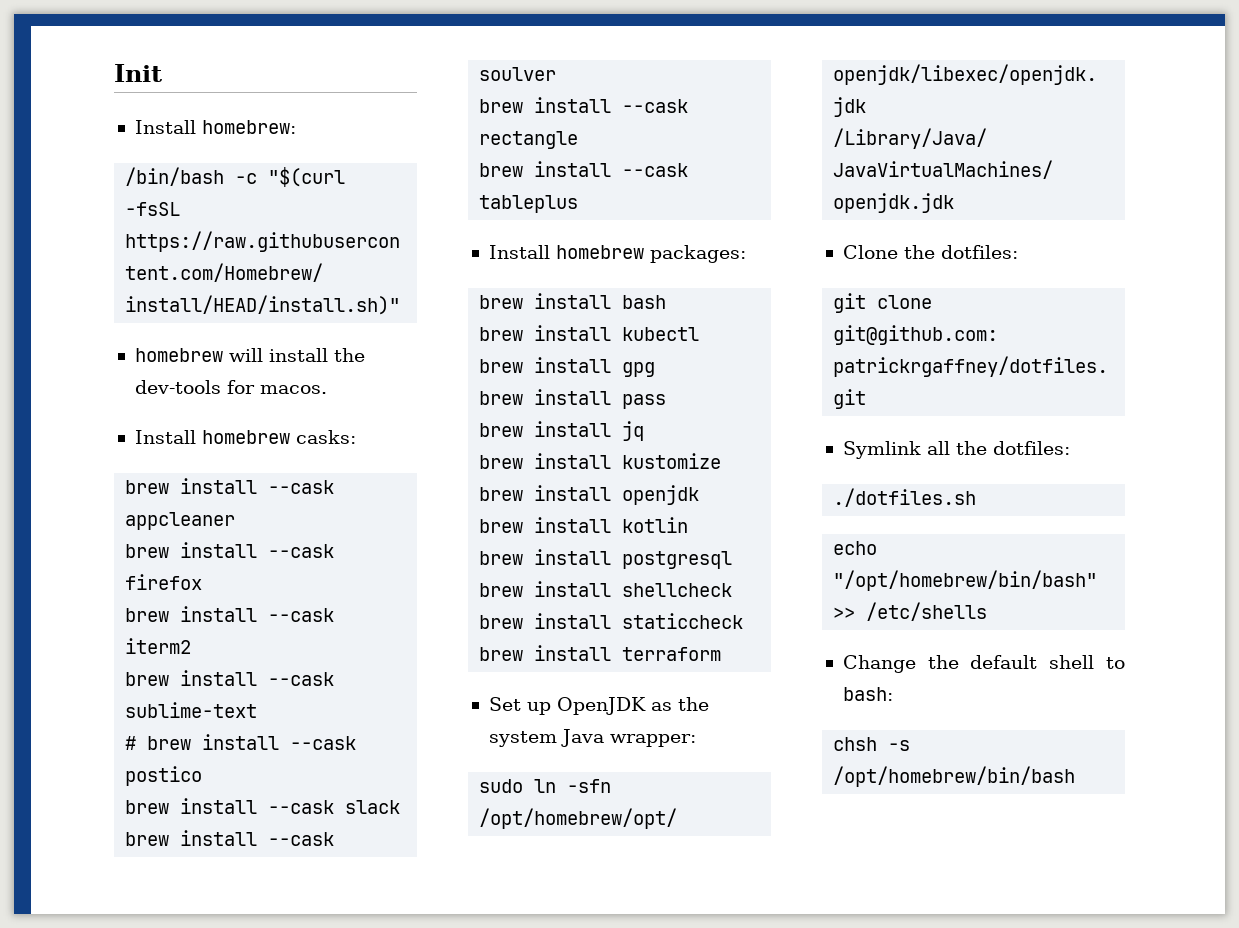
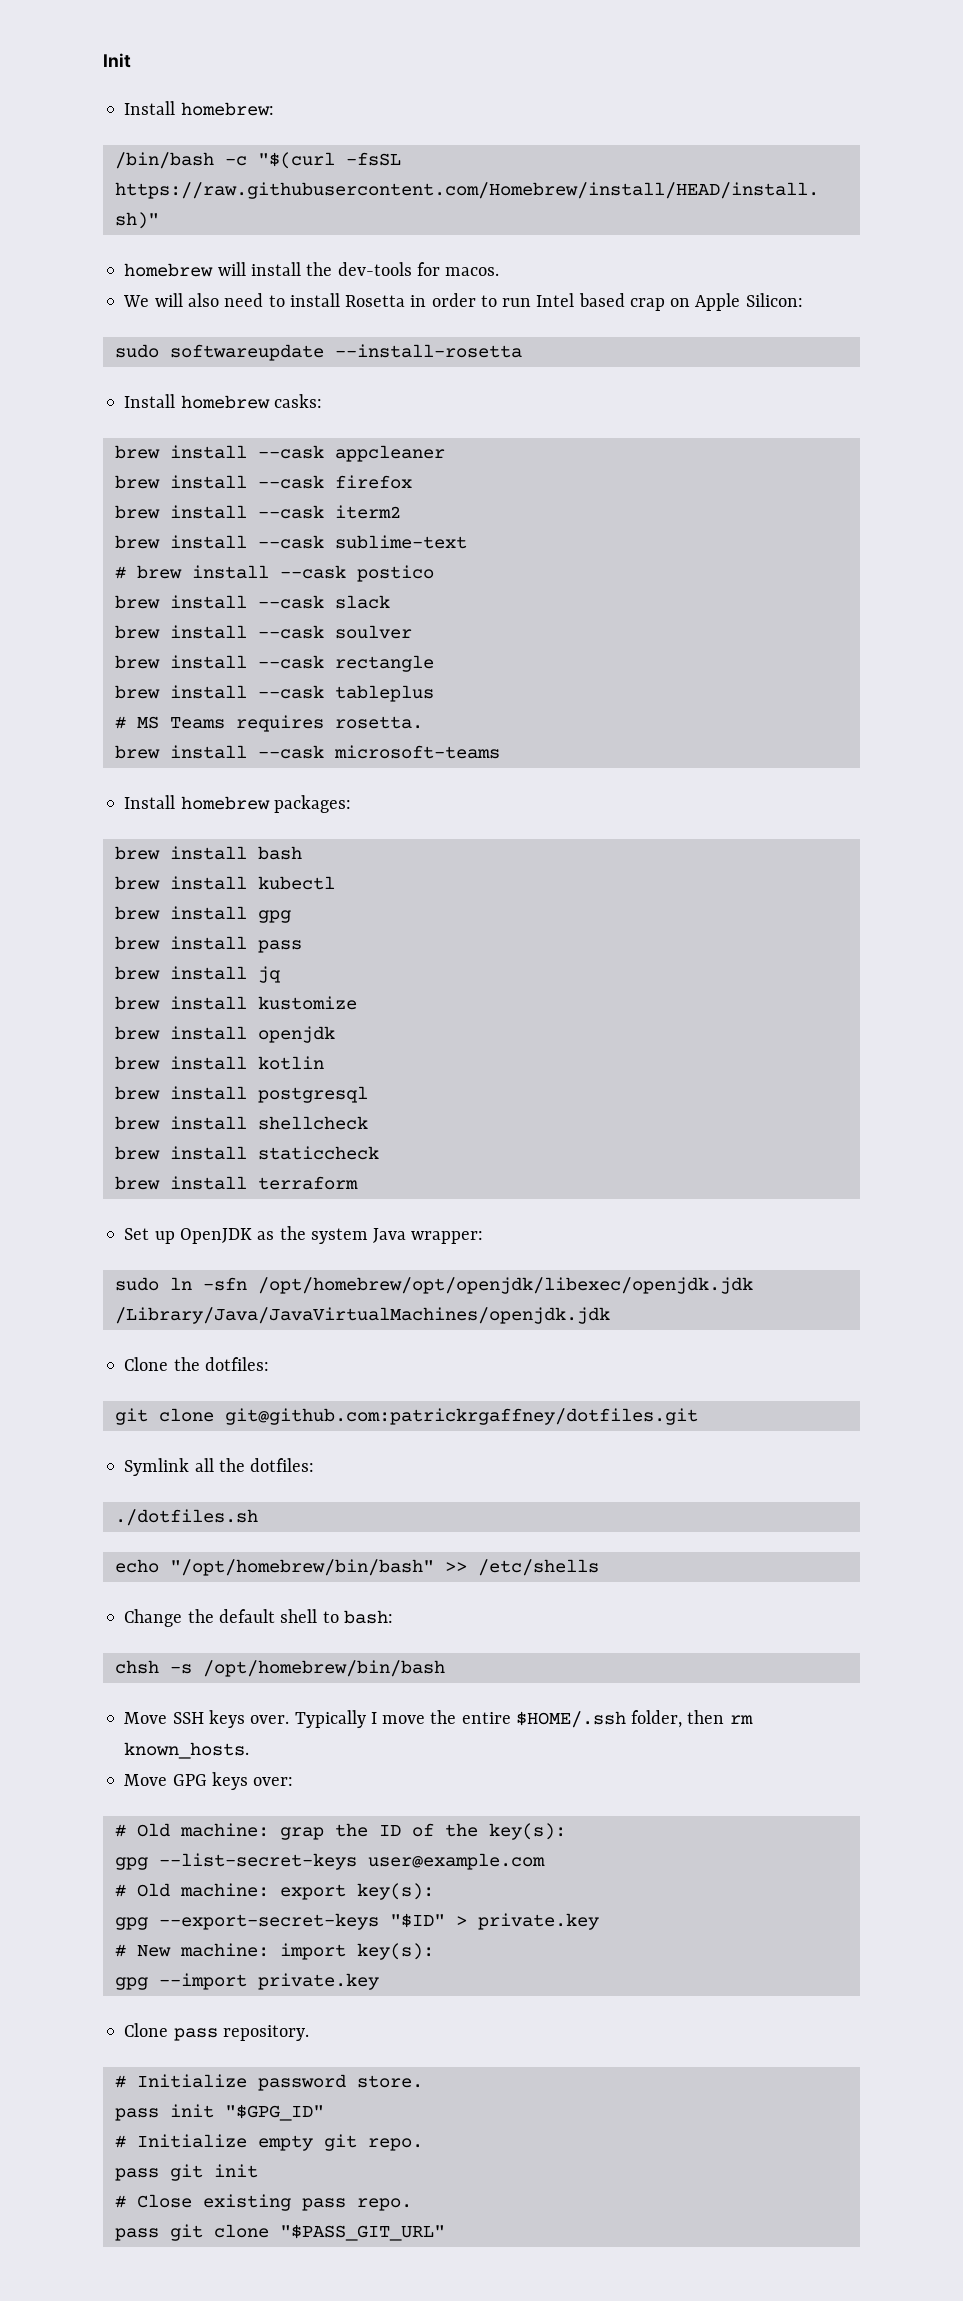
+ We will also need to install Rosetta in order to run Intel based crap on Apple Silicon:
+ sudo softwareupdate --install-rosetta
+ # MS Teams requires rosetta.
+ brew install --cask microsoft-teams
+ Move SSH keys over. Typically I move the entire $HOME/.ssh folder, then rm known_hosts.
+ Move GPG keys over:
+ # Old machine: grap the ID of the key(s):
+ gpg --list-secret-keys user@example.com
+ # Old machine: export key(s):
+ gpg --export-secret-keys "$ID" > private.key
+ # New machine: import key(s):
+ gpg --import private.key
+ Clone pass repository.
+ # Initialize password store.
+ pass init "$GPG_ID"
+ # Initialize empty git repo.
+ pass git init
+ # Close existing pass repo.
+ pass git clone "$PASS_GIT_URL"

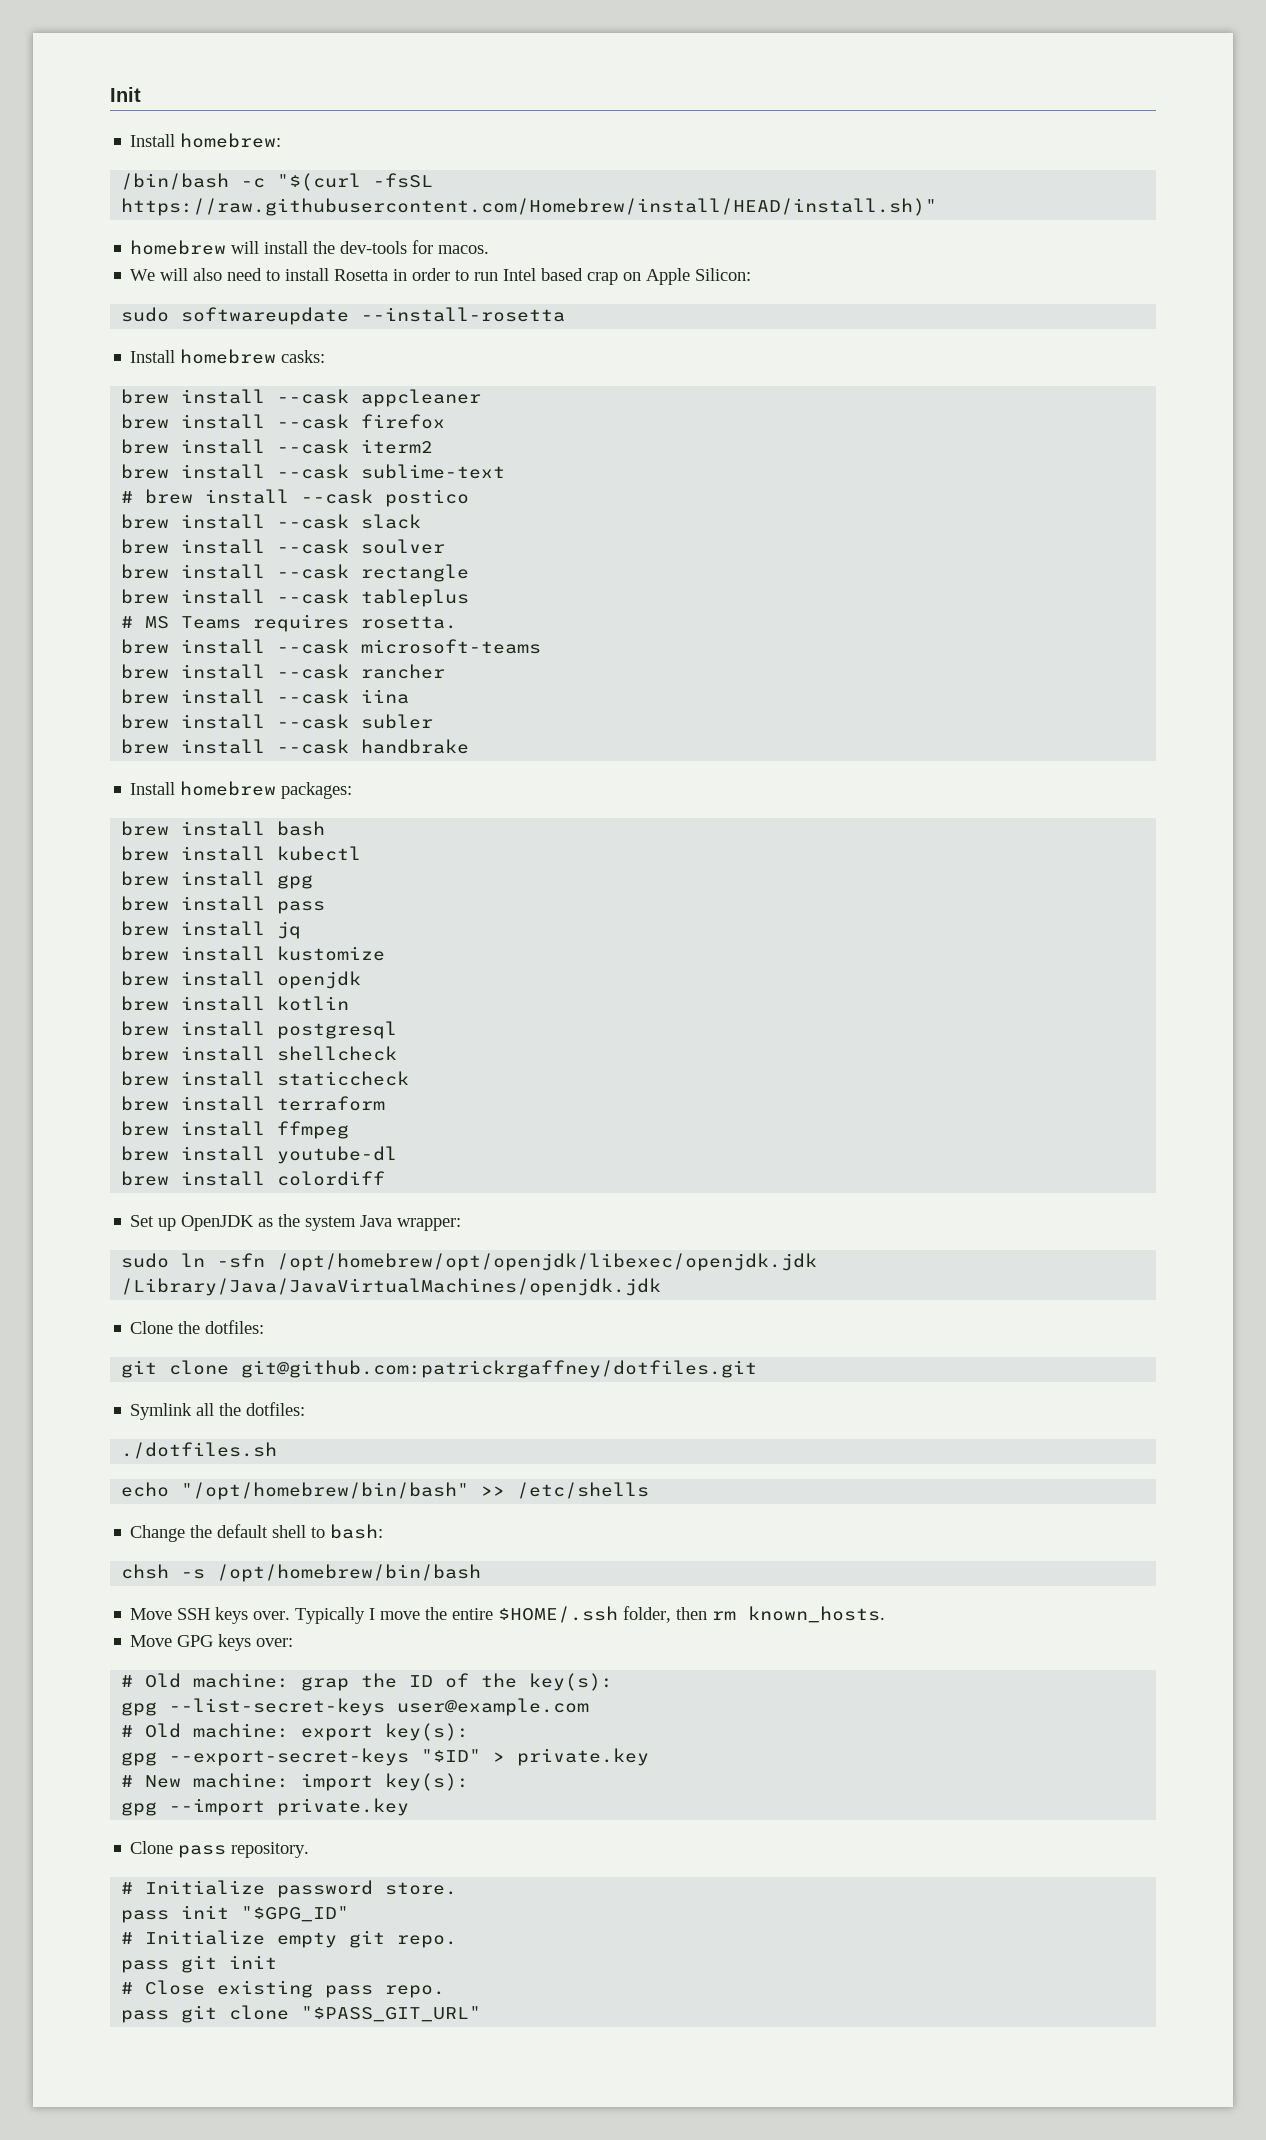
+ brew install --cask rancher
+ brew install --cask iina
+ brew install --cask subler
+ brew install --cask handbrake
+ brew install ffmpeg
+ brew install youtube-dl
+ brew install colordiff

